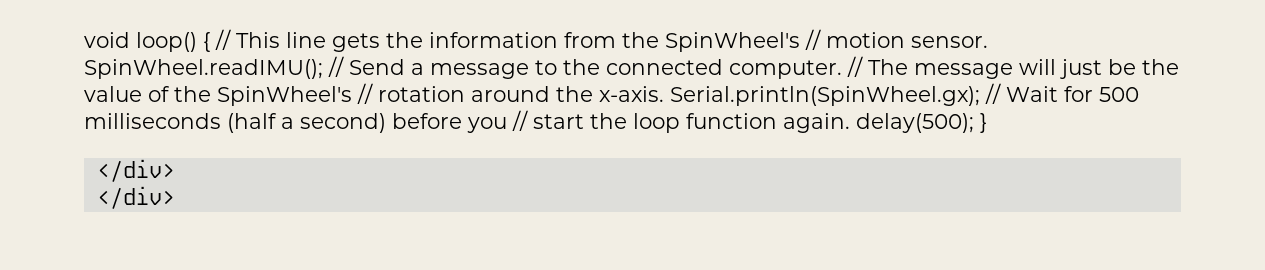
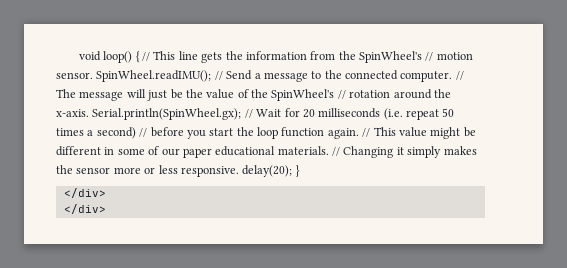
- Serial.println(SpinWheel.gx); // Wait for 500 milliseconds (half a second) before you // start the loop function again. delay(500); }
+ Serial.println(SpinWheel.gx); // Wait for 20 milliseconds (i.e. repeat 50 times a second) // before you start the loop function again. // This value might be different in some of our paper educational materials. // Changing it simply makes the sensor more or less responsive. delay(20); }

